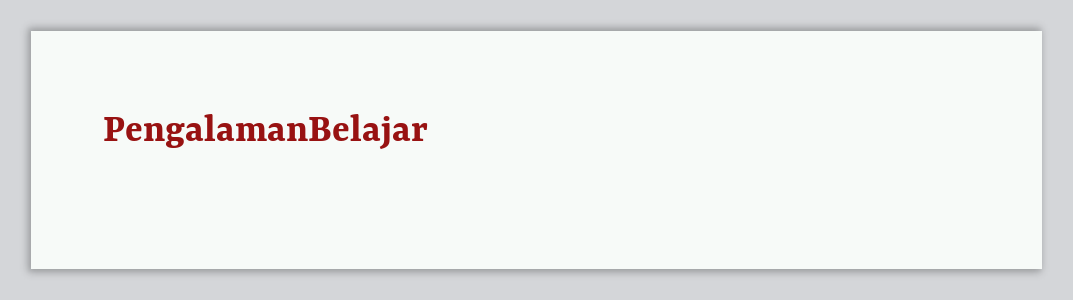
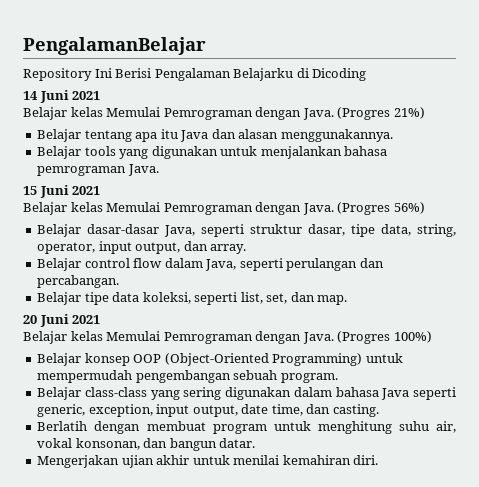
+ Repository Ini Berisi Pengalaman Belajarku di Dicoding
+ 14 Juni 2021
+ Belajar kelas Memulai Pemrograman dengan Java. (Progres 21%)
+ Belajar tentang apa itu Java dan alasan menggunakannya.
+ Belajar tools yang digunakan untuk menjalankan bahasa pemrograman Java.
+ 15 Juni 2021
+ Belajar kelas Memulai Pemrograman dengan Java. (Progres 56%)
+ Belajar dasar-dasar Java, seperti struktur dasar, tipe data, string, operator, input output, dan array.
+ Belajar control flow dalam Java, seperti perulangan dan percabangan.
+ Belajar tipe data koleksi, seperti list, set, dan map.
+ 20 Juni 2021
+ Belajar kelas Memulai Pemrograman dengan Java. (Progres 100%)
+ Belajar konsep OOP (Object-Oriented Programming) untuk mempermudah pengembangan sebuah program.
+ Belajar class-class yang sering digunakan dalam bahasa Java seperti generic, exception, input output, date time, dan casting.
+ Berlatih dengan membuat program untuk menghitung suhu air, vokal konsonan, dan bangun datar.
+ Mengerjakan ujian akhir untuk menilai kemahiran diri.

